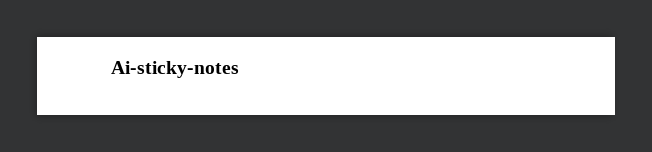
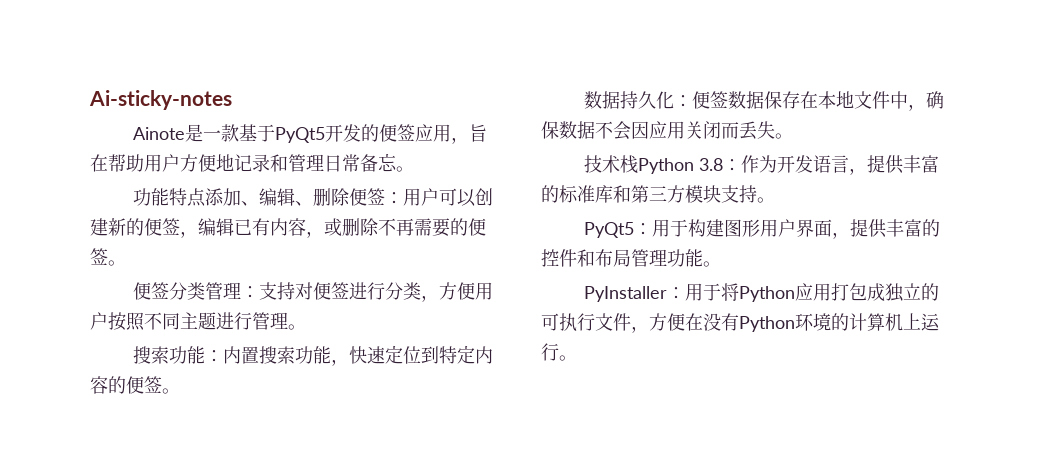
+ Ainote是一款基于PyQt5开发的便签应用，旨在帮助用户方便地记录和管理日常备忘。
+ 功能特点添加、编辑、删除便签：用户可以创建新的便签，编辑已有内容，或删除不再需要的便签。
+ 便签分类管理：支持对便签进行分类，方便用户按照不同主题进行管理。
+ 搜索功能：内置搜索功能，快速定位到特定内容的便签。
+ 数据持久化：便签数据保存在本地文件中，确保数据不会因应用关闭而丢失。
+ 技术栈Python 3.8：作为开发语言，提供丰富的标准库和第三方模块支持。
+ PyQt5：用于构建图形用户界面，提供丰富的控件和布局管理功能。
+ PyInstaller：用于将Python应用打包成独立的可执行文件，方便在没有Python环境的计算机上运行。

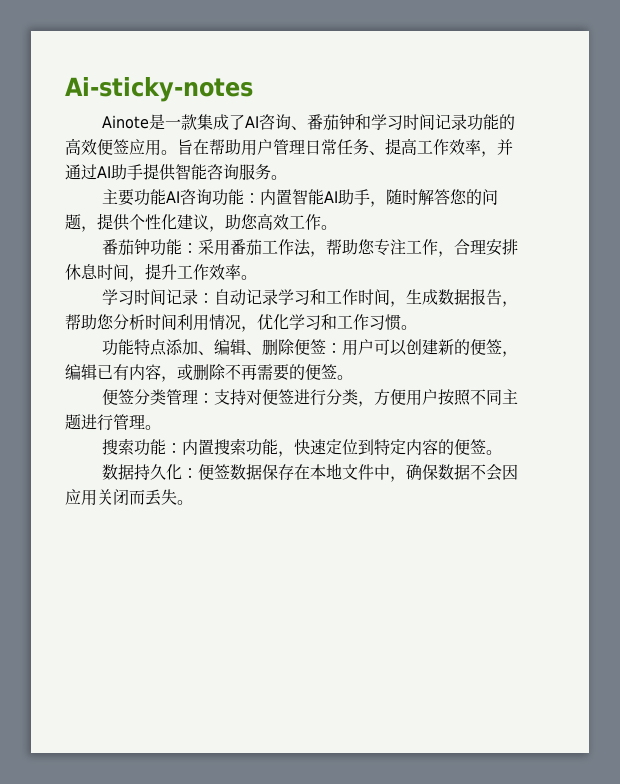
- Ainote是一款基于PyQt5开发的便签应用，旨在帮助用户方便地记录和管理日常备忘。
+ Ainote是一款集成了AI咨询、番茄钟和学习时间记录功能的高效便签应用。旨在帮助用户管理日常任务、提高工作效率，并通过AI助手提供智能咨询服务。
+ 主要功能AI咨询功能：内置智能AI助手，随时解答您的问题，提供个性化建议，助您高效工作。
+ 番茄钟功能：采用番茄工作法，帮助您专注工作，合理安排休息时间，提升工作效率。
+ 学习时间记录：自动记录学习和工作时间，生成数据报告，帮助您分析时间利用情况，优化学习和工作习惯。
- 技术栈Python 3.8：作为开发语言，提供丰富的标准库和第三方模块支持。
- PyQt5：用于构建图形用户界面，提供丰富的控件和布局管理功能。
- PyInstaller：用于将Python应用打包成独立的可执行文件，方便在没有Python环境的计算机上运行。

